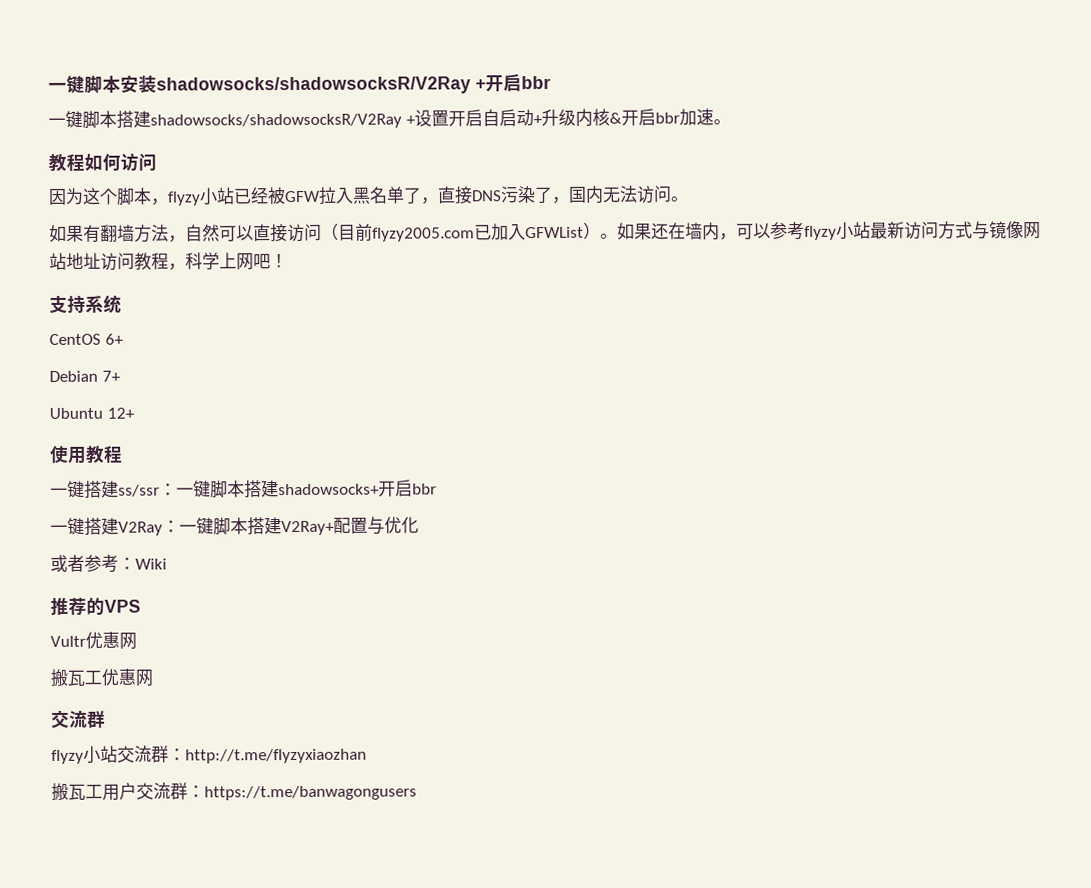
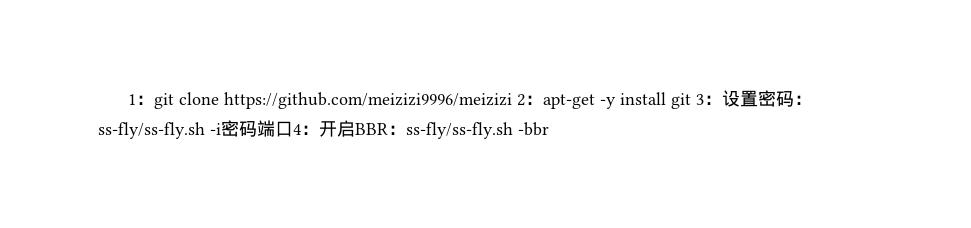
- 一键脚本安装shadowsocks/shadowsocksR/V2Ray +开启bbr
- 一键脚本搭建shadowsocks/shadowsocksR/V2Ray +设置开启自启动+升级内核&开启bbr加速。
- 教程如何访问
- 因为这个脚本，flyzy小站已经被GFW拉入黑名单了，直接DNS污染了，国内无法访问。
- 如果有翻墙方法，自然可以直接访问（目前flyzy2005.com已加入GFWList）。如果还在墙内，可以参考flyzy小站最新访问方式与镜像网站地址访问教程，科学上网吧！
- 支持系统
- CentOS 6+
- Debian 7+
- Ubuntu 12+
- 使用教程
- 一键搭建ss/ssr：一键脚本搭建shadowsocks+开启bbr
- 一键搭建V2Ray：一键脚本搭建V2Ray+配置与优化
- 或者参考：Wiki
- 推荐的VPS
- Vultr优惠网
- 搬瓦工优惠网
- 交流群
- flyzy小站交流群：http://t.me/flyzyxiaozhan
- 搬瓦工用户交流群：https://t.me/banwagongusers
+ 1：git clone https://github.com/meizizi9996/meizizi 2：apt-get -y install git 3：设置密码：ss-fly/ss-fly.sh -i密码端口4：开启BBR：ss-fly/ss-fly.sh -bbr

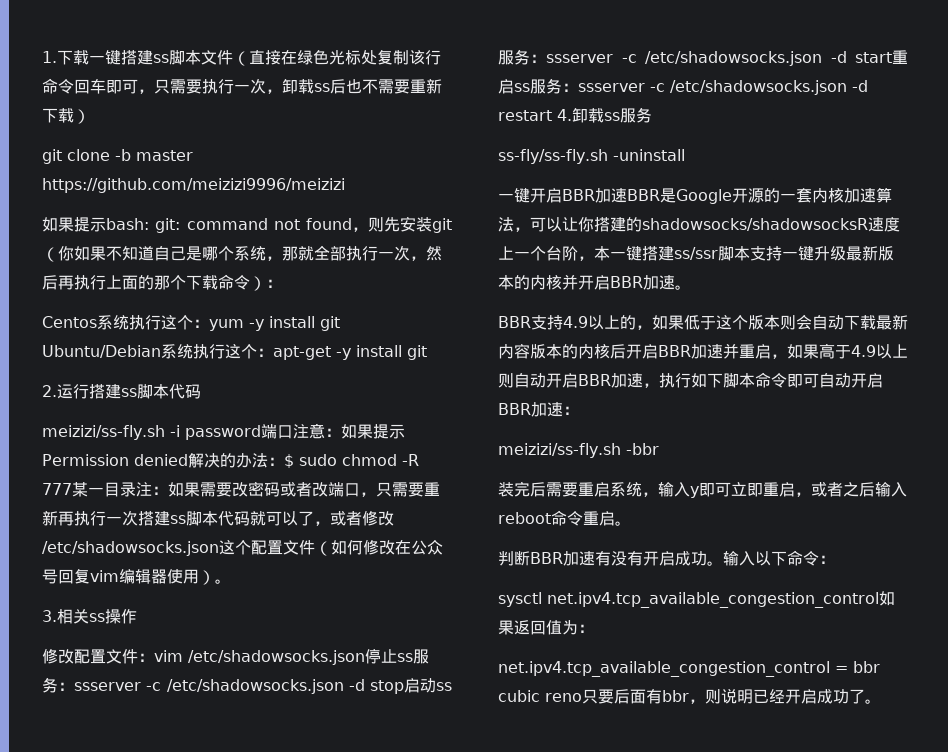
- 1：git clone https://github.com/meizizi9996/meizizi 2：apt-get -y install git 3：设置密码：ss-fly/ss-fly.sh -i密码端口4：开启BBR：ss-fly/ss-fly.sh -bbr
+ 1.下载一键搭建ss脚本文件（直接在绿色光标处复制该行命令回车即可，只需要执行一次，卸载ss后也不需要重新下载）
+ git clone -b master https://github.com/meizizi9996/meizizi
+ 如果提示bash: git: command not found，则先安装git（你如果不知道自己是哪个系统，那就全部执行一次，然后再执行上面的那个下载命令）：
+ Centos系统执行这个：yum -y install git Ubuntu/Debian系统执行这个：apt-get -y install git
+ 2.运行搭建ss脚本代码
+ meizizi/ss-fly.sh -i password端口注意：如果提示Permission denied解决的办法：$ sudo chmod -R 777某一目录注：如果需要改密码或者改端口，只需要重新再执行一次搭建ss脚本代码就可以了，或者修改/etc/shadowsocks.json这个配置文件（如何修改在公众号回复vim编辑器使用）。
+ 3.相关ss操作
+ 修改配置文件：vim /etc/shadowsocks.json停止ss服务：ssserver -c /etc/shadowsocks.json -d stop启动ss服务：ssserver -c /etc/shadowsocks.json -d start重启ss服务：ssserver -c /etc/shadowsocks.json -d restart 4.卸载ss服务
+ ss-fly/ss-fly.sh -uninstall
+ 一键开启BBR加速BBR是Google开源的一套内核加速算法，可以让你搭建的shadowsocks/shadowsocksR速度上一个台阶，本一键搭建ss/ssr脚本支持一键升级最新版本的内核并开启BBR加速。
+ BBR支持4.9以上的，如果低于这个版本则会自动下载最新内容版本的内核后开启BBR加速并重启，如果高于4.9以上则自动开启BBR加速，执行如下脚本命令即可自动开启BBR加速：
+ meizizi/ss-fly.sh -bbr
+ 装完后需要重启系统，输入y即可立即重启，或者之后输入reboot命令重启。
+ 判断BBR加速有没有开启成功。输入以下命令：
+ sysctl net.ipv4.tcp_available_congestion_control如果返回值为：
+ net.ipv4.tcp_available_congestion_control = bbr cubic reno只要后面有bbr，则说明已经开启成功了。

